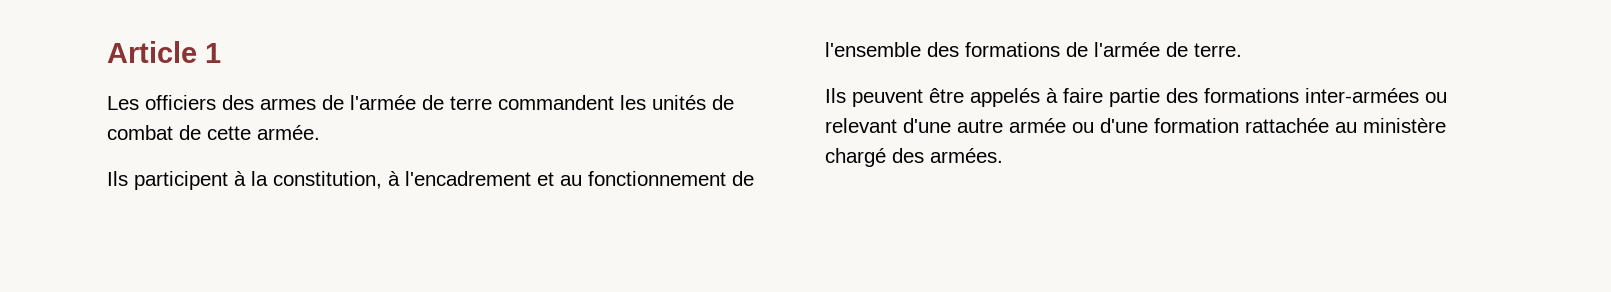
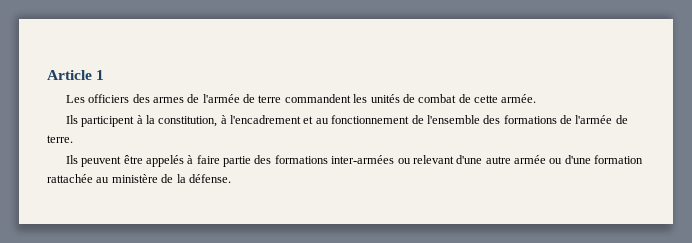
- Ils peuvent être appelés à faire partie des formations inter-armées ou relevant d'une autre armée ou d'une formation rattachée au ministère chargé des armées.
+ Ils peuvent être appelés à faire partie des formations inter-armées ou relevant d'une autre armée ou d'une formation rattachée au ministère de la défense.

